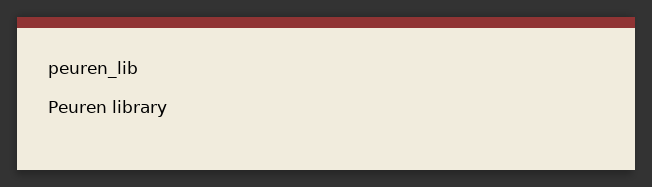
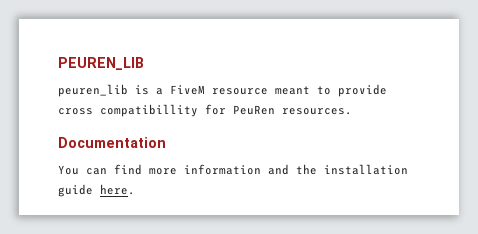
+ PEUREN_LIB
- peuren_lib
- Peuren library
+ peuren_lib is a FiveM resource meant to provide cross compatibillity for PeuRen resources.
+ Documentation
+ You can find more information and the installation guide here.

